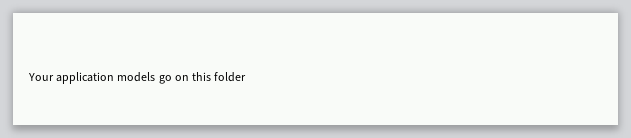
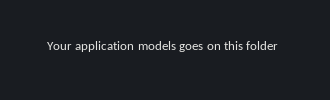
- Your application models go on this folder
+ Your application models goes on this folder

